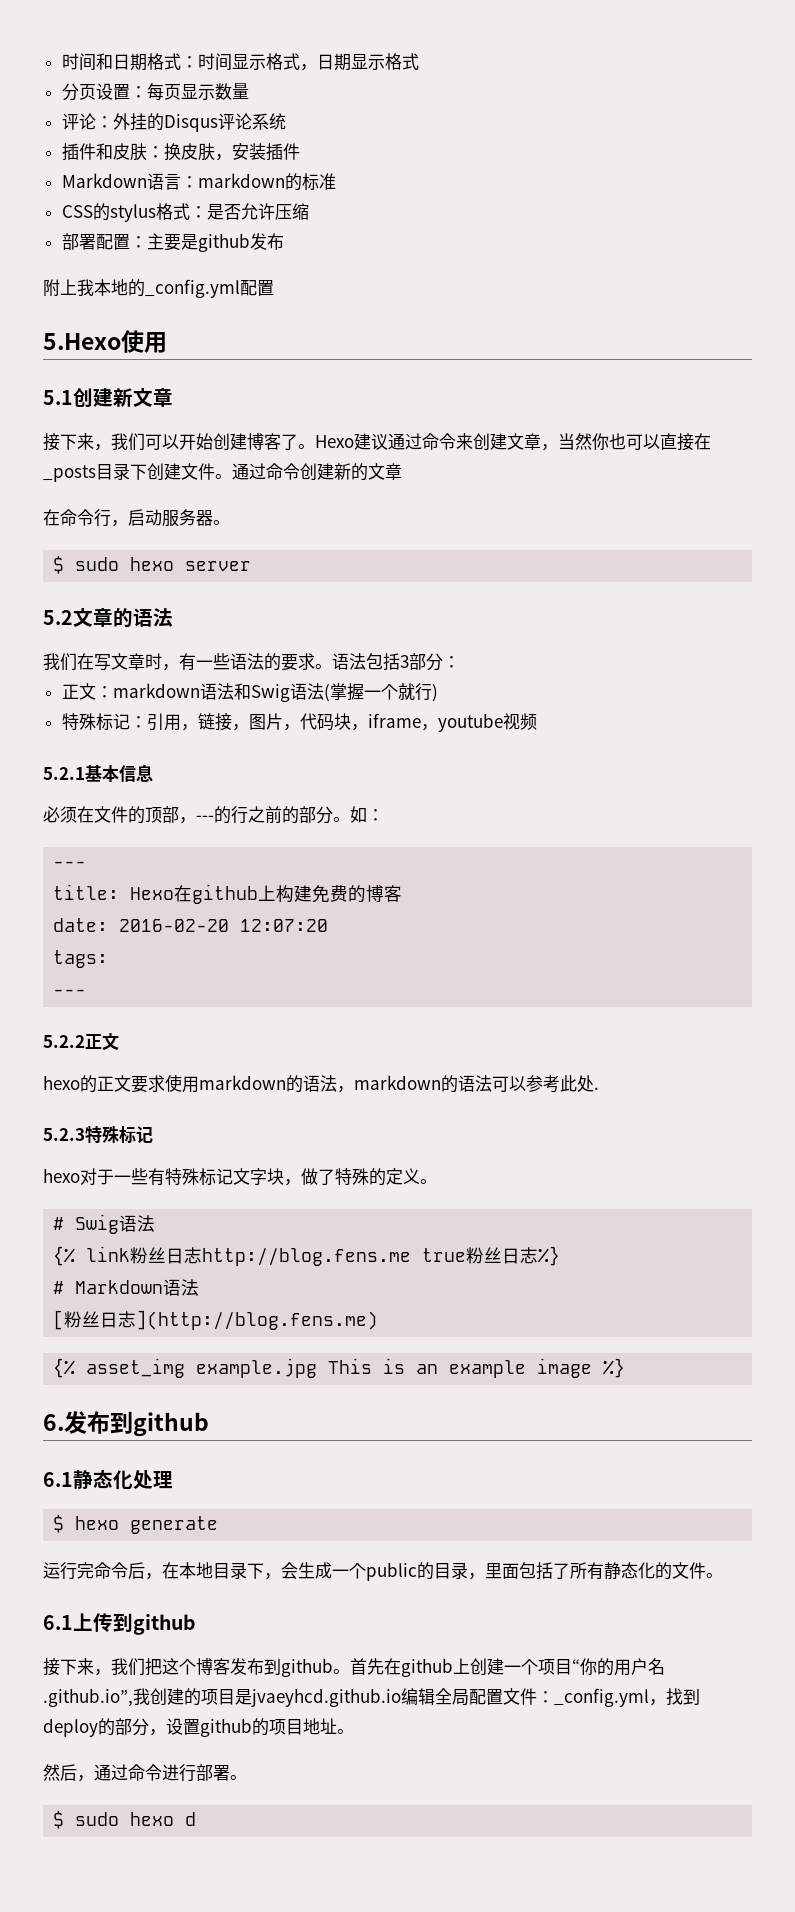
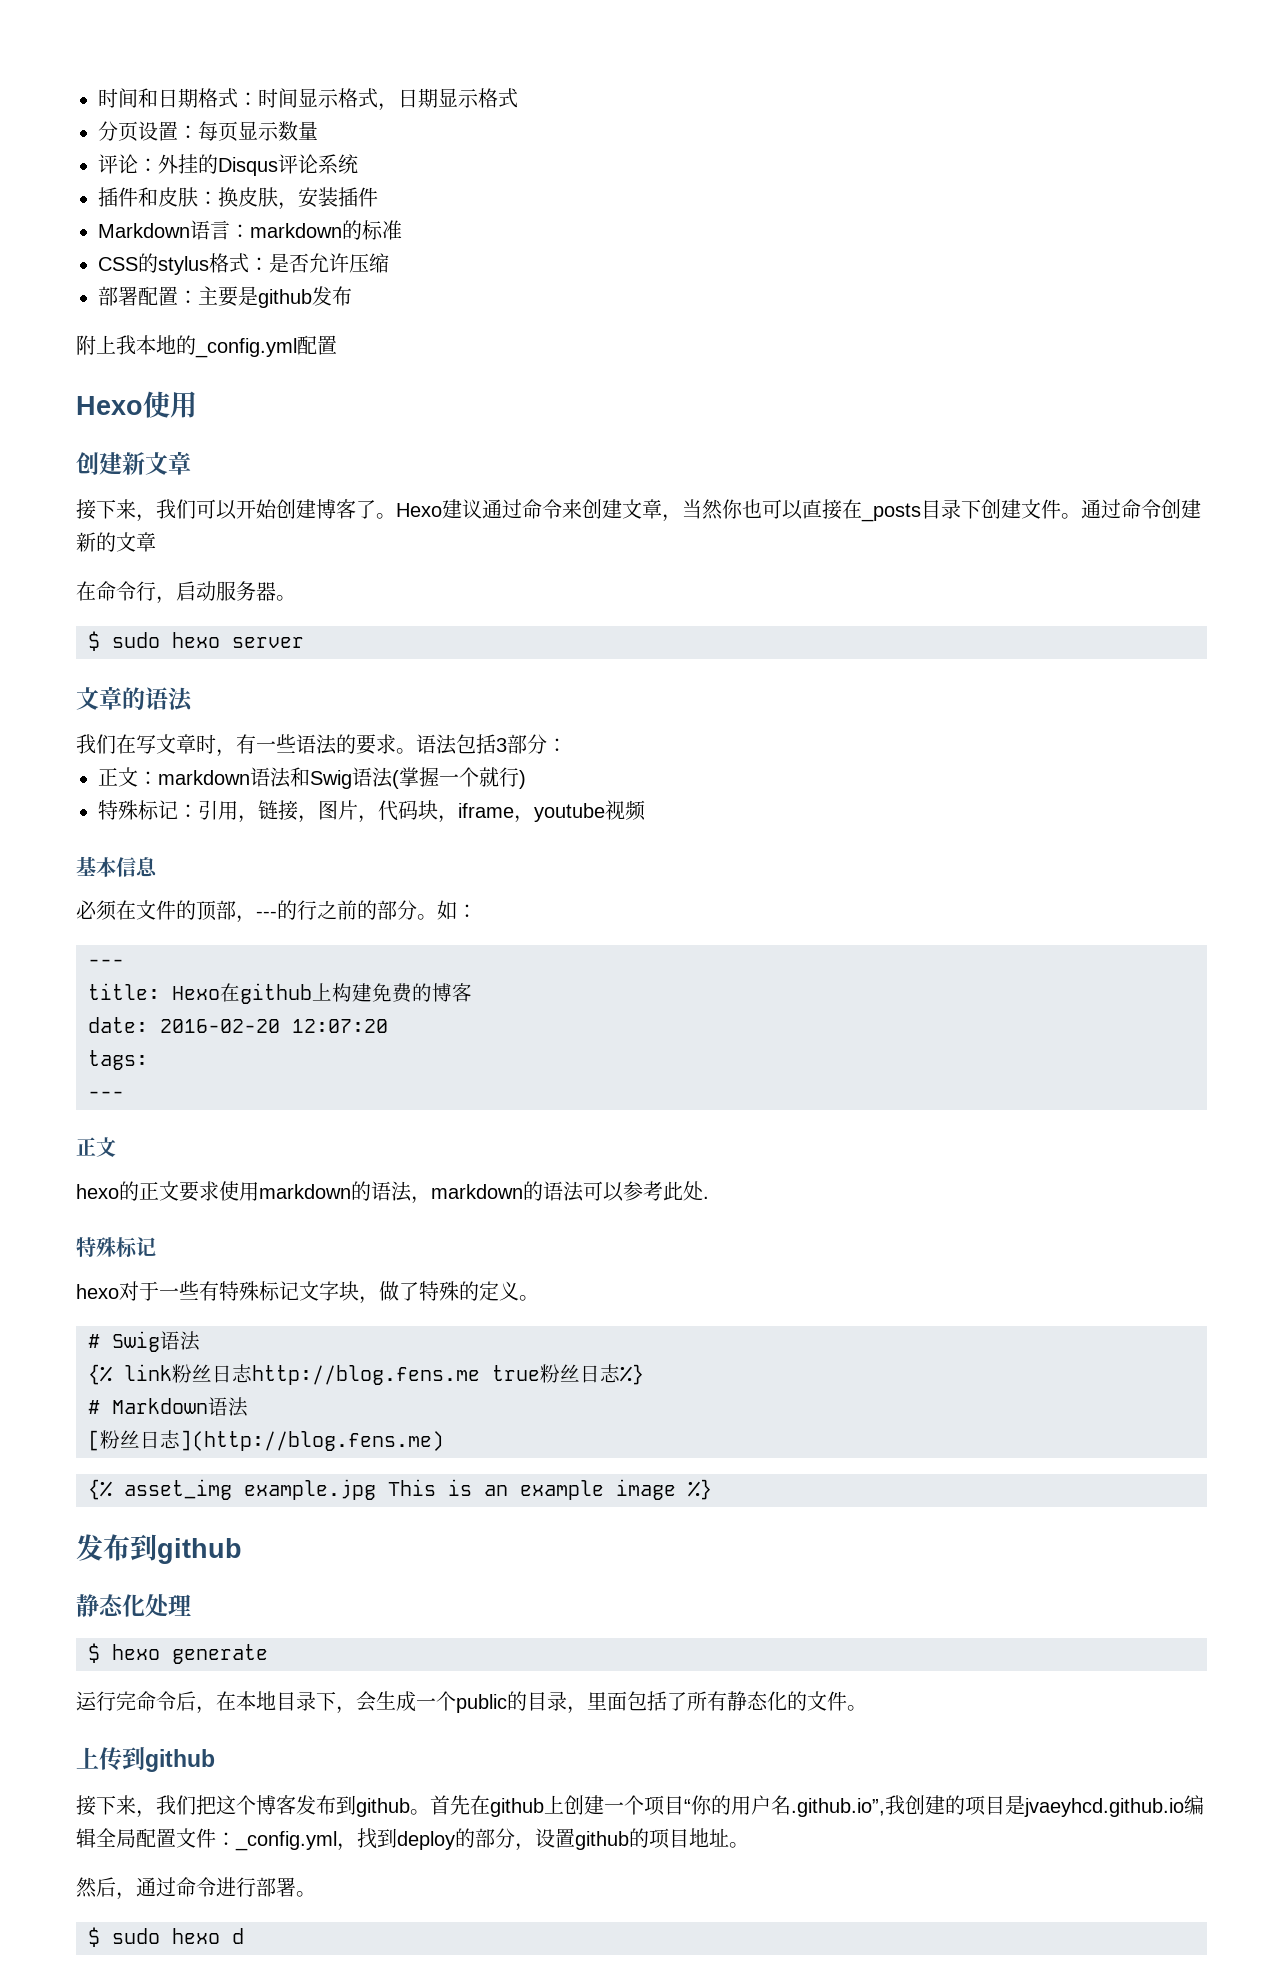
- 5.Hexo使用
+ Hexo使用
- 5.1创建新文章
+ 创建新文章
- 5.2文章的语法
+ 文章的语法
- 5.2.1基本信息
+ 基本信息
  tags:
  ---
- 5.2.2正文
+ 正文
  hexo的正文要求使用markdown的语法，markdown的语法可以参考此处.
- 5.2.3特殊标记
+ 特殊标记
  {% asset_img example.jpg This is an example image %}
- 6.发布到github
+ 发布到github
- 6.1静态化处理
+ 静态化处理
- 6.1上传到github
+ 上传到github

